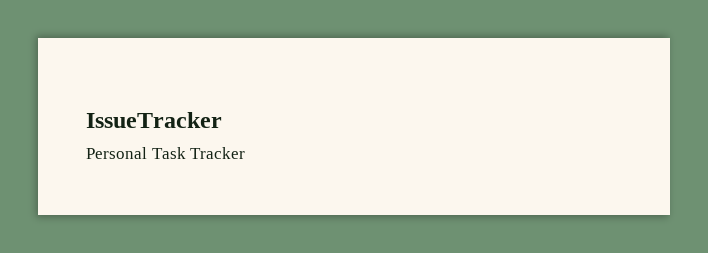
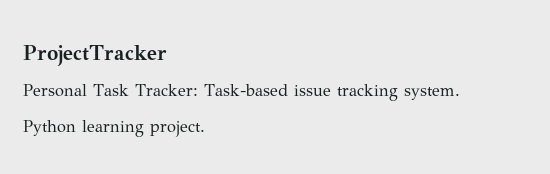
- IssueTracker
+ ProjectTracker
- Personal Task Tracker
+ Personal Task Tracker: Task-based issue tracking system.
+ Python learning project.

